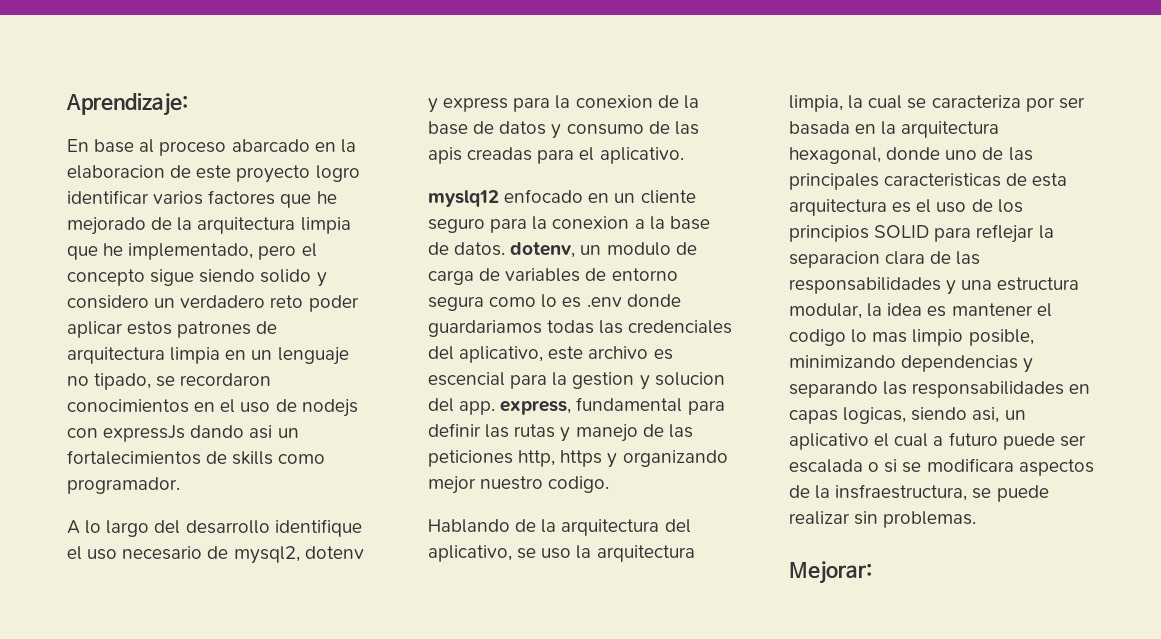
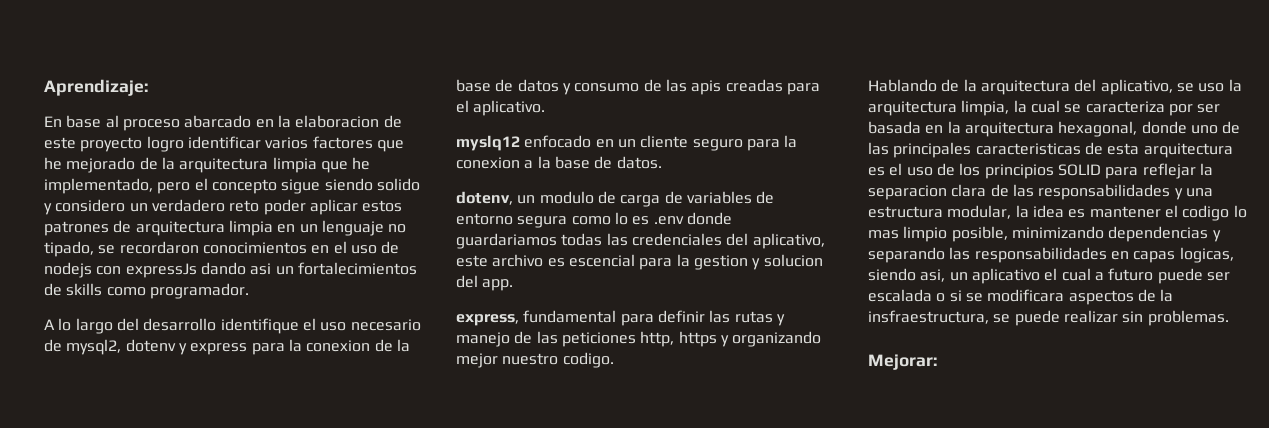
- myslq12 enfocado en un cliente seguro para la conexion a la base de datos. dotenv, un modulo de carga de variables de entorno segura como lo es .env donde guardariamos todas las credenciales del aplicativo, este archivo es escencial para la gestion y solucion del app. express, fundamental para definir las rutas y manejo de las peticiones http, https y organizando mejor nuestro codigo.
+ myslq12 enfocado en un cliente seguro para la conexion a la base de datos.
+ dotenv, un modulo de carga de variables de entorno segura como lo es .env donde guardariamos todas las credenciales del aplicativo, este archivo es escencial para la gestion y solucion del app.
+ express, fundamental para definir las rutas y manejo de las peticiones http, https y organizando mejor nuestro codigo.

